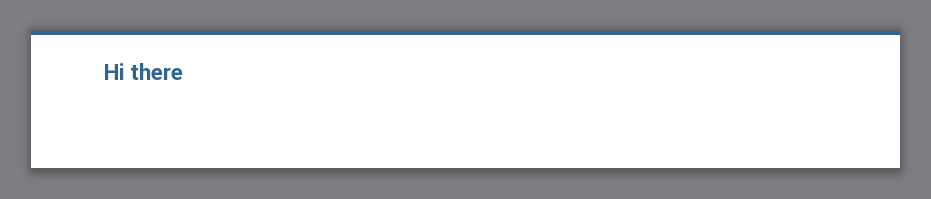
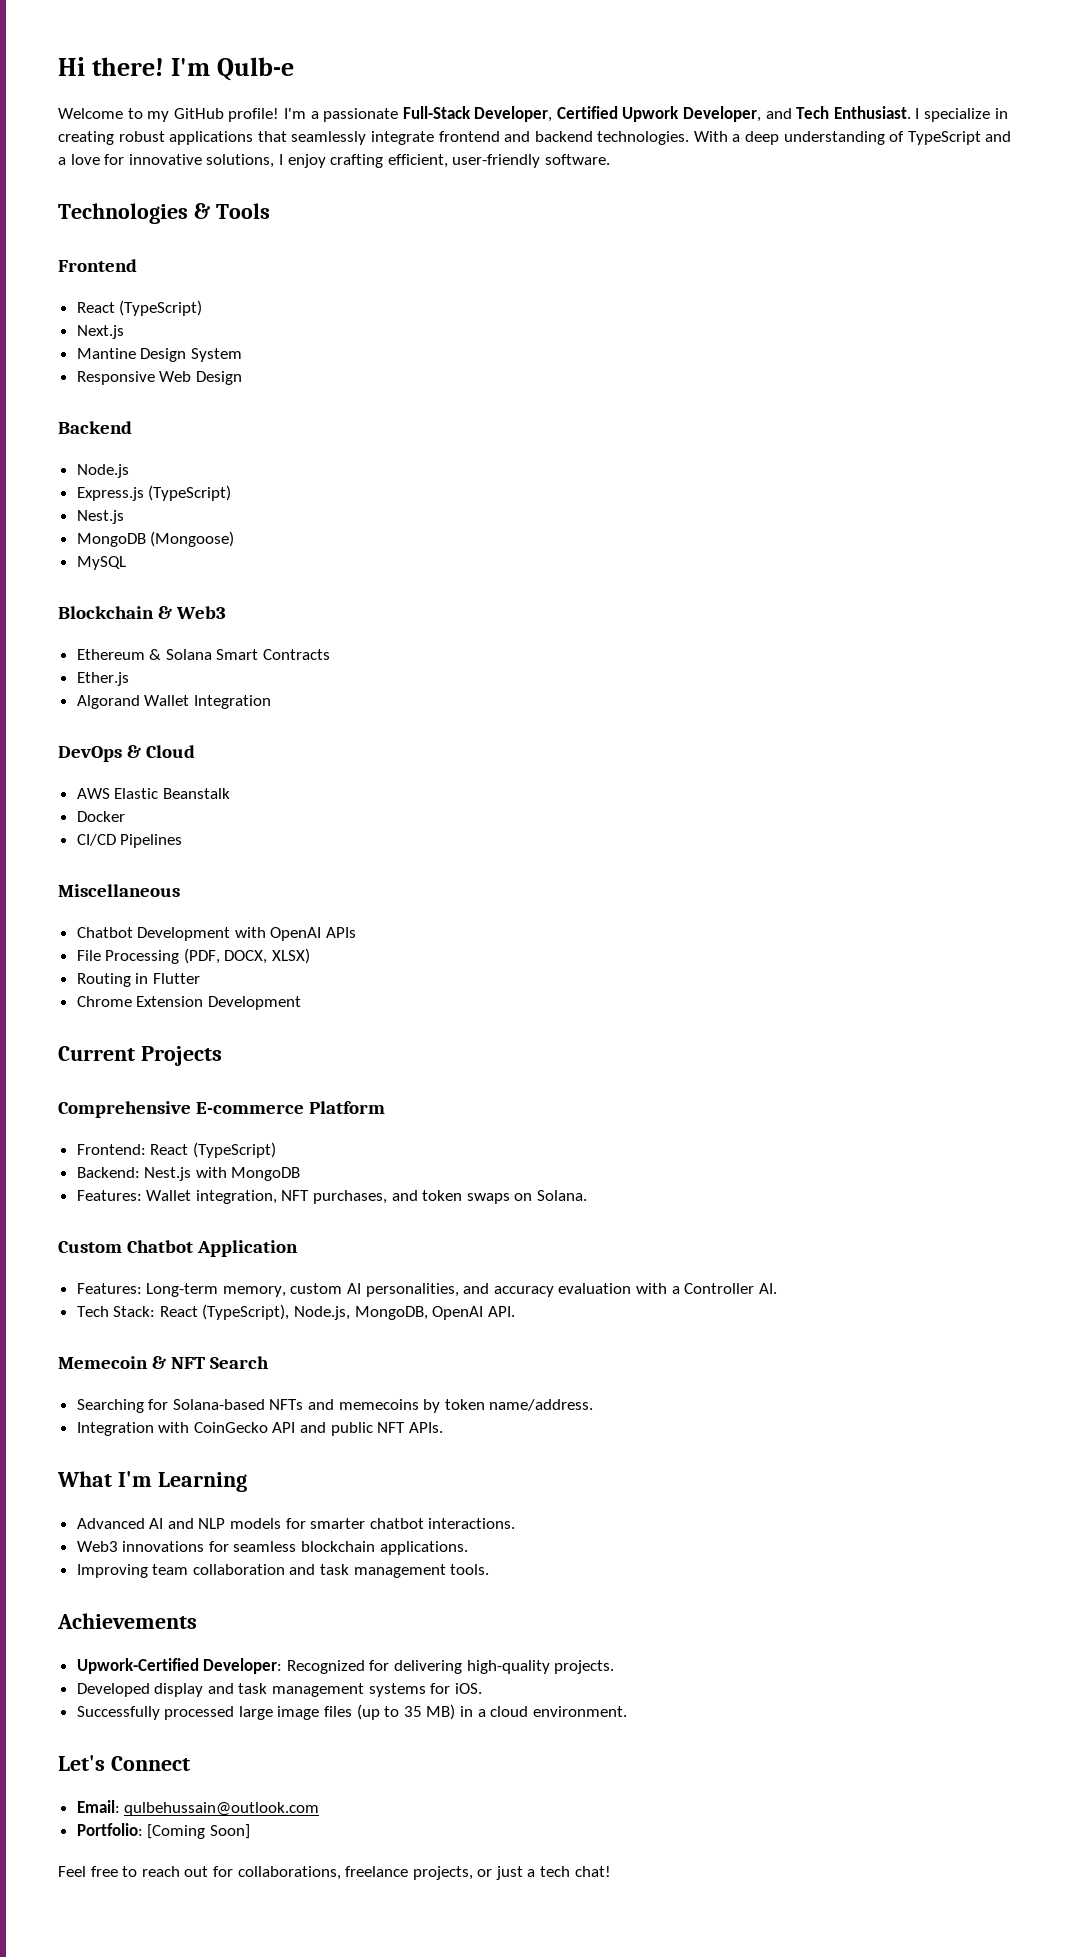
- Hi there
+ Hi there! I'm Qulb-e
+ Welcome to my GitHub profile! I'm a passionate Full-Stack Developer, Certified Upwork Developer, and Tech Enthusiast. I specialize in creating robust applications that seamlessly integrate frontend and backend technologies. With a deep understanding of TypeScript and a love for innovative solutions, I enjoy crafting efficient, user-friendly software.
+ Technologies & Tools
+ Frontend
+ React (TypeScript)
+ Next.js
+ Mantine Design System
+ Responsive Web Design
+ Backend
+ Node.js
+ Express.js (TypeScript)
+ Nest.js
+ MongoDB (Mongoose)
+ MySQL
+ Blockchain & Web3
+ Ethereum & Solana Smart Contracts
+ Ether.js
+ Algorand Wallet Integration
+ DevOps & Cloud
+ AWS Elastic Beanstalk
+ Docker
+ CI/CD Pipelines
+ Miscellaneous
+ Chatbot Development with OpenAI APIs
+ File Processing (PDF, DOCX, XLSX)
+ Routing in Flutter
+ Chrome Extension Development
+ Current Projects
+ Comprehensive E-commerce Platform
+ Frontend: React (TypeScript)
+ Backend: Nest.js with MongoDB
+ Features: Wallet integration, NFT purchases, and token swaps on Solana.
+ Custom Chatbot Application
+ Features: Long-term memory, custom AI personalities, and accuracy evaluation with a Controller AI.
+ Tech Stack: React (TypeScript), Node.js, MongoDB, OpenAI API.
+ Memecoin & NFT Search
+ Searching for Solana-based NFTs and memecoins by token name/address.
+ Integration with CoinGecko API and public NFT APIs.
+ What I'm Learning
+ Advanced AI and NLP models for smarter chatbot interactions.
+ Web3 innovations for seamless blockchain applications.
+ Improving team collaboration and task management tools.
+ Achievements
+ Upwork-Certified Developer: Recognized for delivering high-quality projects.
+ Developed display and task management systems for iOS.
+ Successfully processed large image files (up to 35 MB) in a cloud environment.
+ Let's Connect
+ Email: qulbehussain@outlook.com
+ Portfolio: [Coming Soon]
+ Feel free to reach out for collaborations, freelance projects, or just a tech chat!

